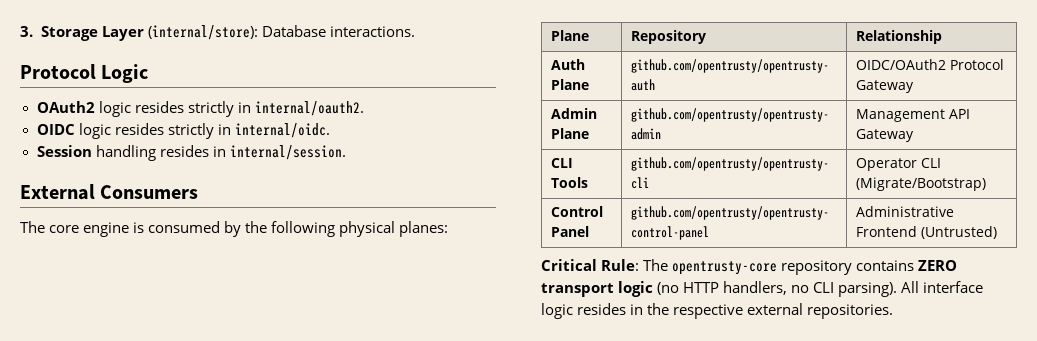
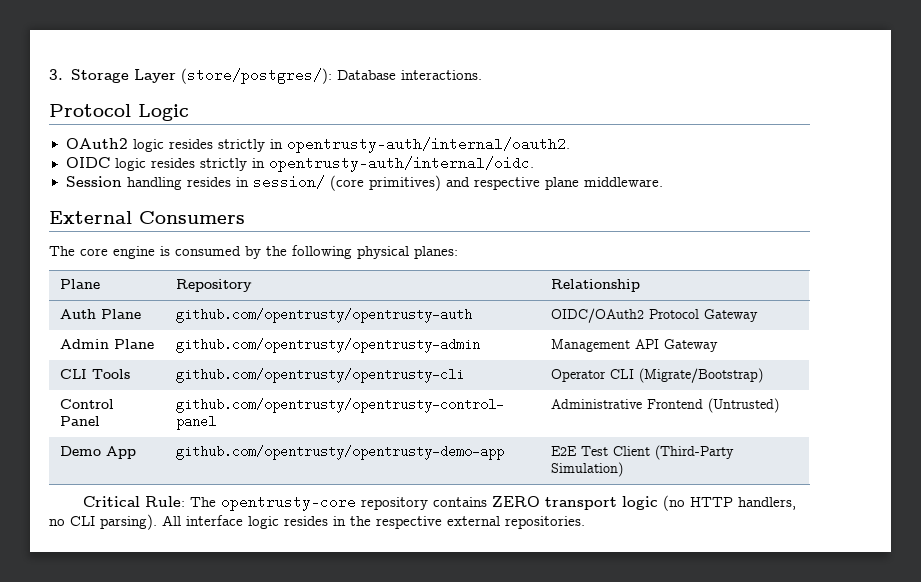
- 3. Storage Layer (internal/store): Database interactions.
+ 3. Storage Layer (store/postgres/): Database interactions.
- OAuth2 logic resides strictly in internal/oauth2.
+ OAuth2 logic resides strictly in opentrusty-auth/internal/oauth2.
- OIDC logic resides strictly in internal/oidc.
+ OIDC logic resides strictly in opentrusty-auth/internal/oidc.
- Session handling resides in internal/session.
+ Session handling resides in session/ (core primitives) and respective plane middleware.
+ Demo App | github.com/opentrusty/opentrusty-demo-app | E2E Test Client (Third-Party Simulation)

